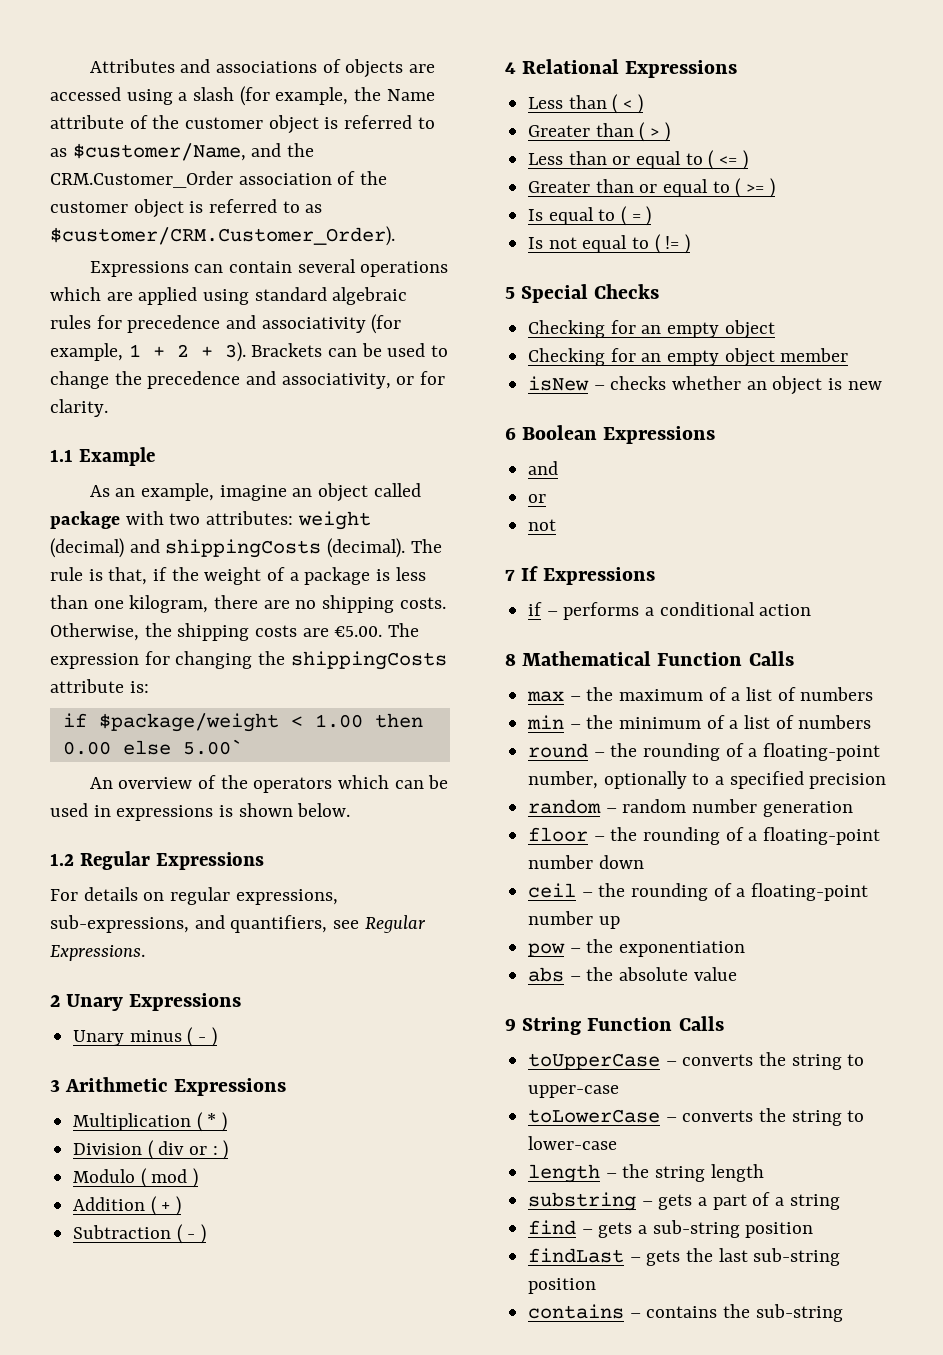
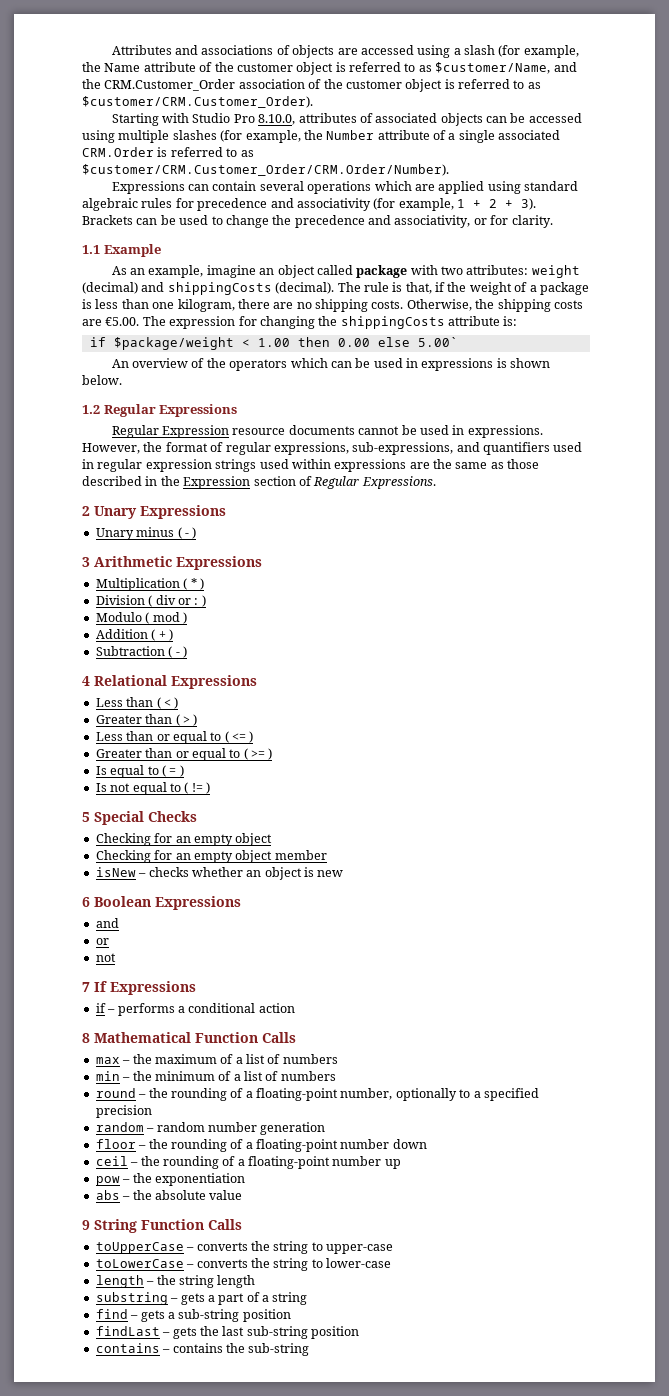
+ Starting with Studio Pro 8.10.0, attributes of associated objects can be accessed using multiple slashes (for example, the Number attribute of a single associated CRM.Order is referred to as $customer/CRM.Customer_Order/CRM.Order/Number).
- For details on regular expressions, sub-expressions, and quantifiers, see Regular Expressions.
+ Regular Expression resource documents cannot be used in expressions. However, the format of regular expressions, sub-expressions, and quantifiers used in regular expression strings used within expressions are the same as those described in the Expression section of Regular Expressions.

